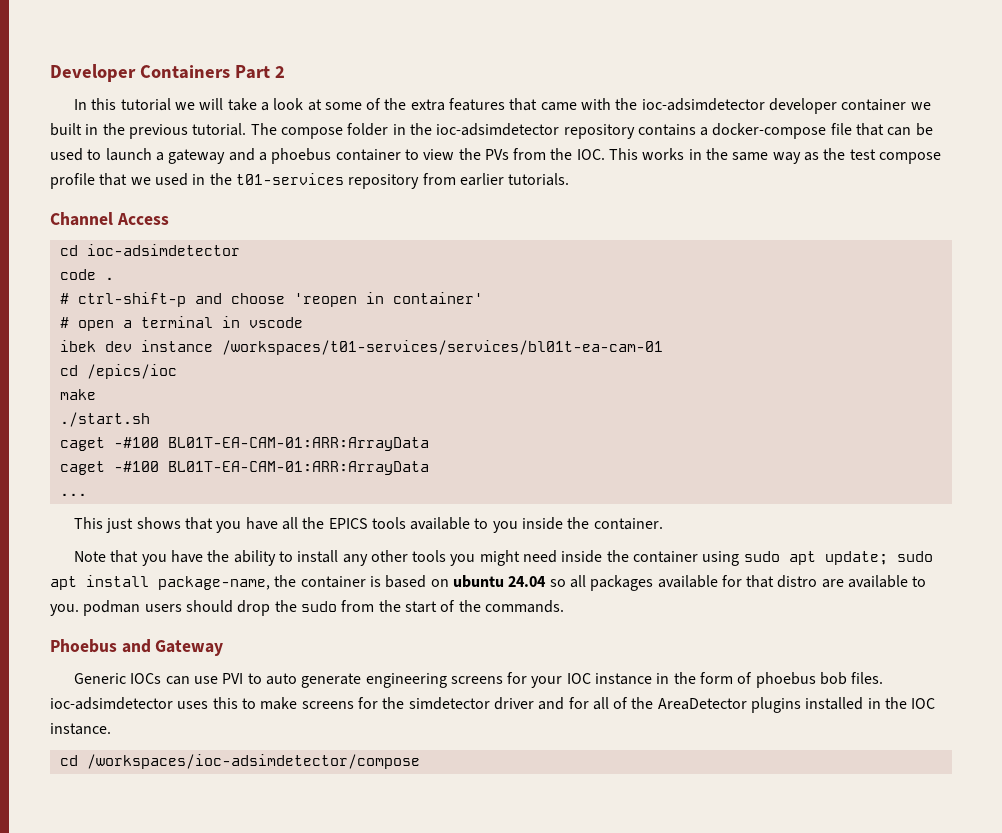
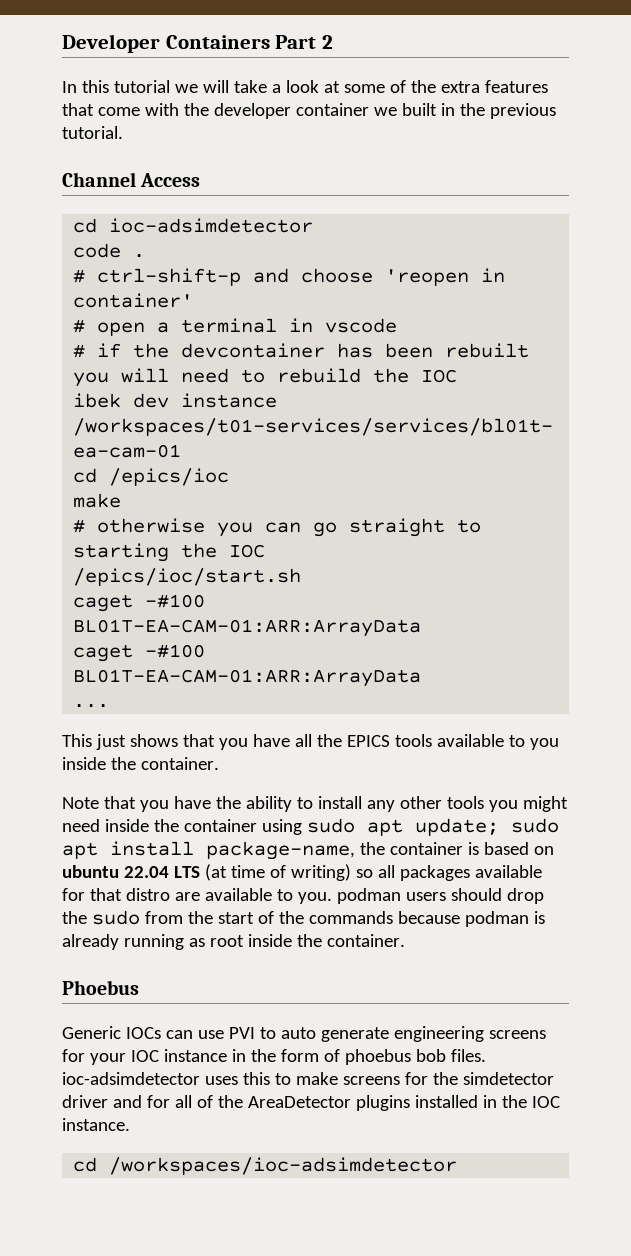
- In this tutorial we will take a look at some of the extra features that came with the ioc-adsimdetector developer container we built in the previous tutorial. The compose folder in the ioc-adsimdetector repository contains a docker-compose file that can be used to launch a gateway and a phoebus container to view the PVs from the IOC. This works in the same way as the test compose profile that we used in the t01-services repository from earlier tutorials.
+ In this tutorial we will take a look at some of the extra features that come with the developer container we built in the previous tutorial.
+ # if the devcontainer has been rebuilt you will need to rebuild the IOC
- ./start.sh
+ # otherwise you can go straight to starting the IOC
+ /epics/ioc/start.sh
- Note that you have the ability to install any other tools you might need inside the container using sudo apt update; sudo apt install package-name, the container is based on ubuntu 24.04 so all packages available for that distro are available to you. podman users should drop the sudo from the start of the commands.
+ Note that you have the ability to install any other tools you might need inside the container using sudo apt update; sudo apt install package-name, the container is based on ubuntu 22.04 LTS (at time of writing) so all packages available for that distro are available to you. podman users should drop the sudo from the start of the commands because podman is already running as root inside the container.
- Phoebus and Gateway
+ Phoebus
- cd /workspaces/ioc-adsimdetector/compose
+ cd /workspaces/ioc-adsimdetector

